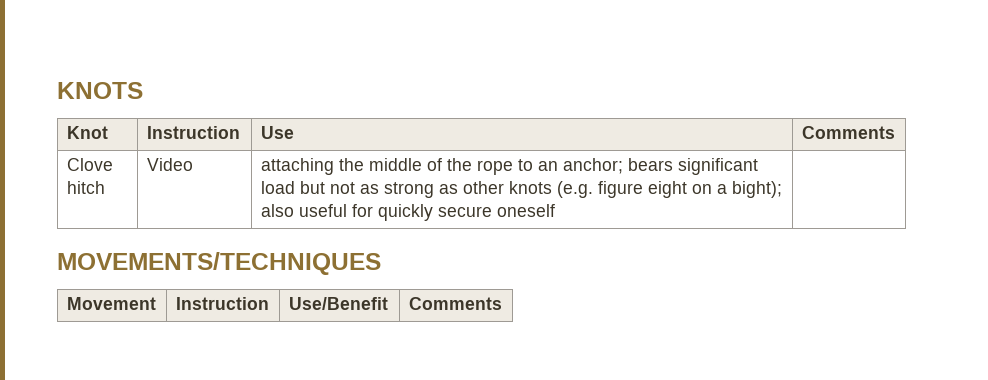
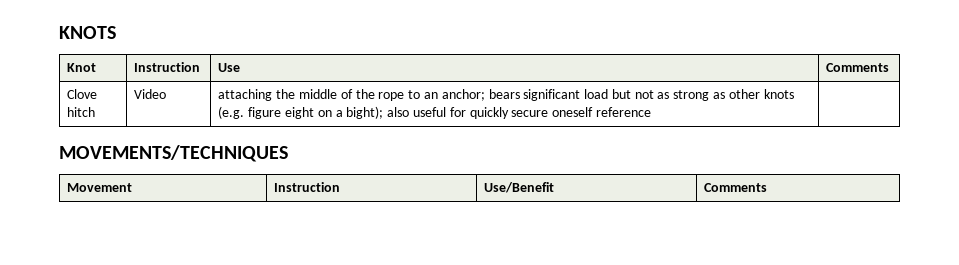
- Clove hitch | Video | attaching the middle of the rope to an anchor; bears significant load but not as strong as other knots (e.g. figure eight on a bight); also useful for quickly secure oneself |
+ Clove hitch | Video | attaching the middle of the rope to an anchor; bears significant load but not as strong as other knots (e.g. figure eight on a bight); also useful for quickly secure oneself reference |

